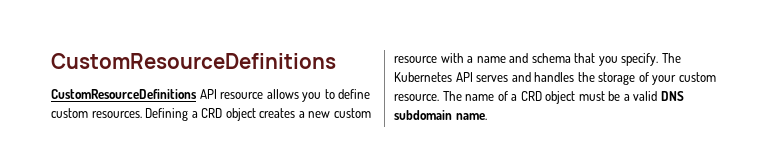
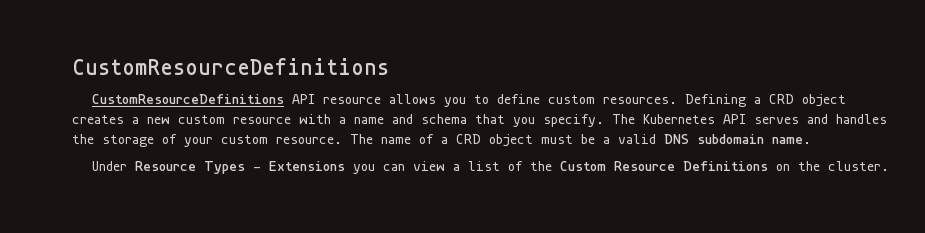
+ Under Resource Types - Extensions you can view a list of the Custom Resource Definitions on the cluster.

